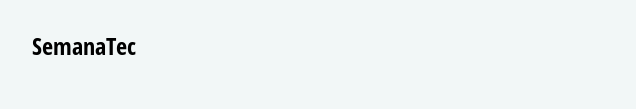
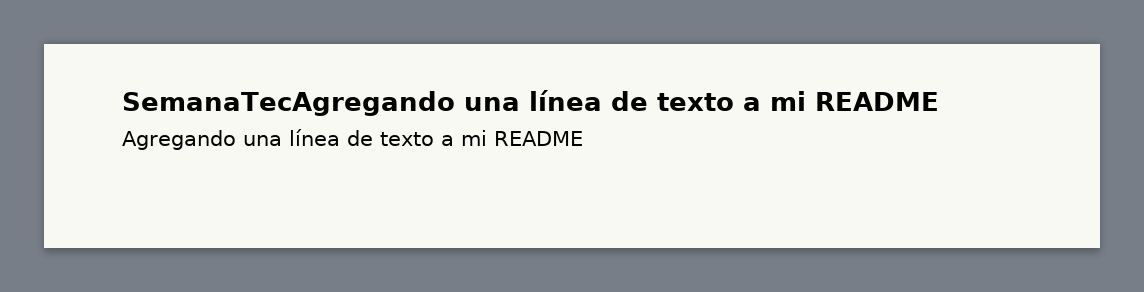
- SemanaTec
+ SemanaTecAgregando una línea de texto a mi README
+ Agregando una línea de texto a mi README

